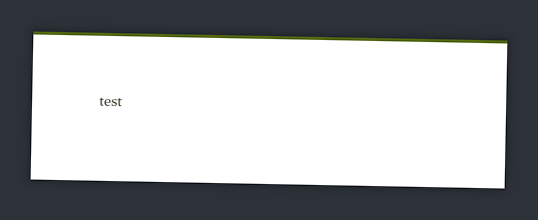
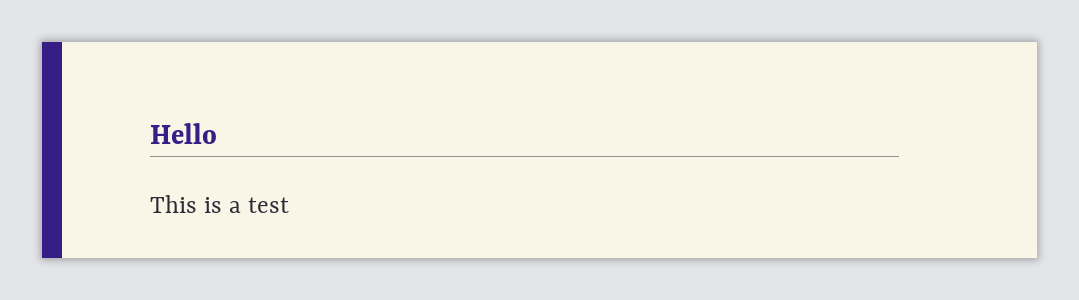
- test
+ Hello
+ This is a test

